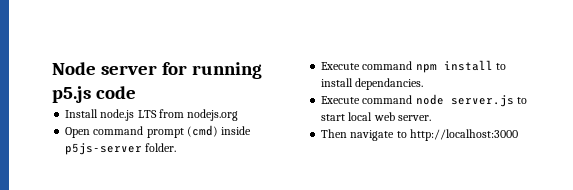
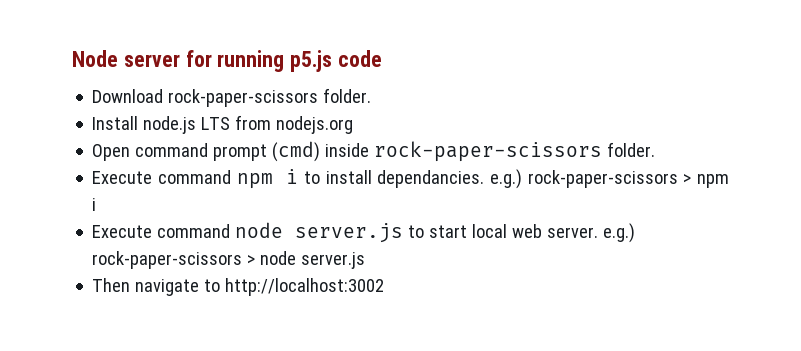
+ Download rock-paper-scissors folder.
- Open command prompt (cmd) inside p5js-server folder.
+ Open command prompt (cmd) inside rock-paper-scissors folder.
- Execute command npm install to install dependancies.
+ Execute command npm i to install dependancies. e.g.) rock-paper-scissors > npm i
- Execute command node server.js to start local web server.
+ Execute command node server.js to start local web server. e.g.) rock-paper-scissors > node server.js
- Then navigate to http://localhost:3000
+ Then navigate to http://localhost:3002

